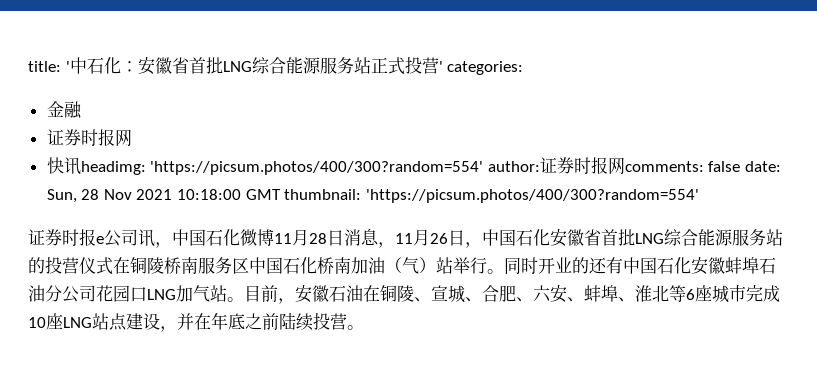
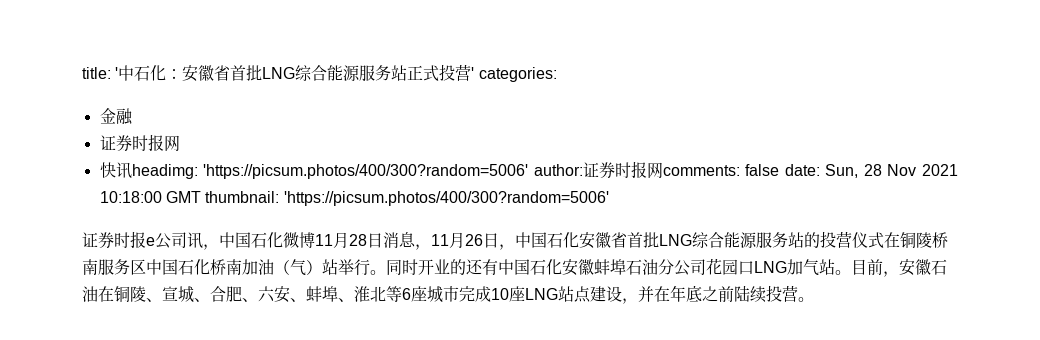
- 快讯headimg: 'https://picsum.photos/400/300?random=554' author:证券时报网comments: false date: Sun, 28 Nov 2021 10:18:00 GMT thumbnail: 'https://picsum.photos/400/300?random=554'
+ 快讯headimg: 'https://picsum.photos/400/300?random=5006' author:证券时报网comments: false date: Sun, 28 Nov 2021 10:18:00 GMT thumbnail: 'https://picsum.photos/400/300?random=5006'

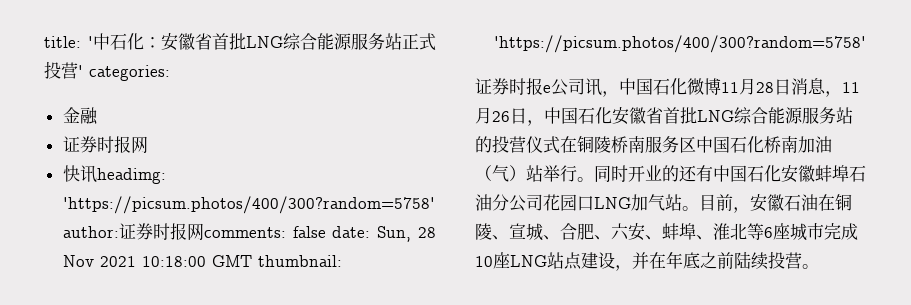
- 快讯headimg: 'https://picsum.photos/400/300?random=5006' author:证券时报网comments: false date: Sun, 28 Nov 2021 10:18:00 GMT thumbnail: 'https://picsum.photos/400/300?random=5006'
+ 快讯headimg: 'https://picsum.photos/400/300?random=5758' author:证券时报网comments: false date: Sun, 28 Nov 2021 10:18:00 GMT thumbnail: 'https://picsum.photos/400/300?random=5758'

